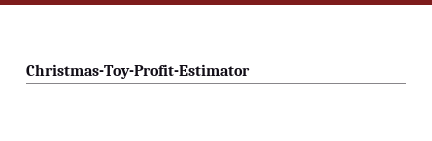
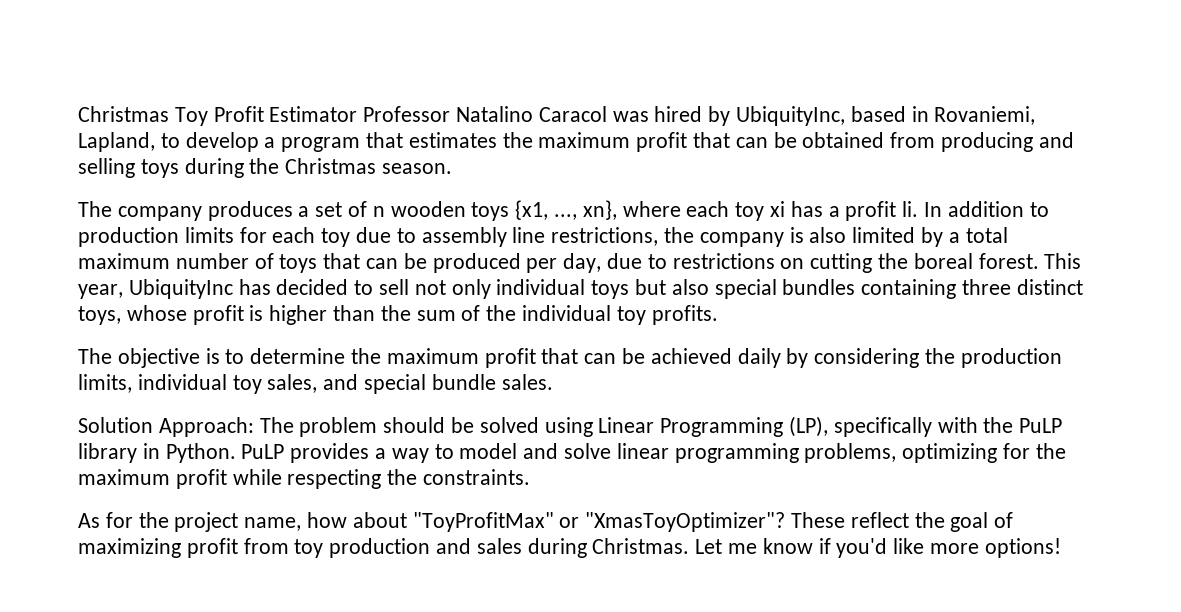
- Christmas-Toy-Profit-Estimator
+ Christmas Toy Profit Estimator Professor Natalino Caracol was hired by UbiquityInc, based in Rovaniemi, Lapland, to develop a program that estimates the maximum profit that can be obtained from producing and selling toys during the Christmas season.
+ The company produces a set of n wooden toys {x1, ..., xn}, where each toy xi has a profit li. In addition to production limits for each toy due to assembly line restrictions, the company is also limited by a total maximum number of toys that can be produced per day, due to restrictions on cutting the boreal forest. This year, UbiquityInc has decided to sell not only individual toys but also special bundles containing three distinct toys, whose profit is higher than the sum of the individual toy profits.
+ The objective is to determine the maximum profit that can be achieved daily by considering the production limits, individual toy sales, and special bundle sales.
+ Solution Approach: The problem should be solved using Linear Programming (LP), specifically with the PuLP library in Python. PuLP provides a way to model and solve linear programming problems, optimizing for the maximum profit while respecting the constraints.
+ As for the project name, how about "ToyProfitMax" or "XmasToyOptimizer"? These reflect the goal of maximizing profit from toy production and sales during Christmas. Let me know if you'd like more options!

